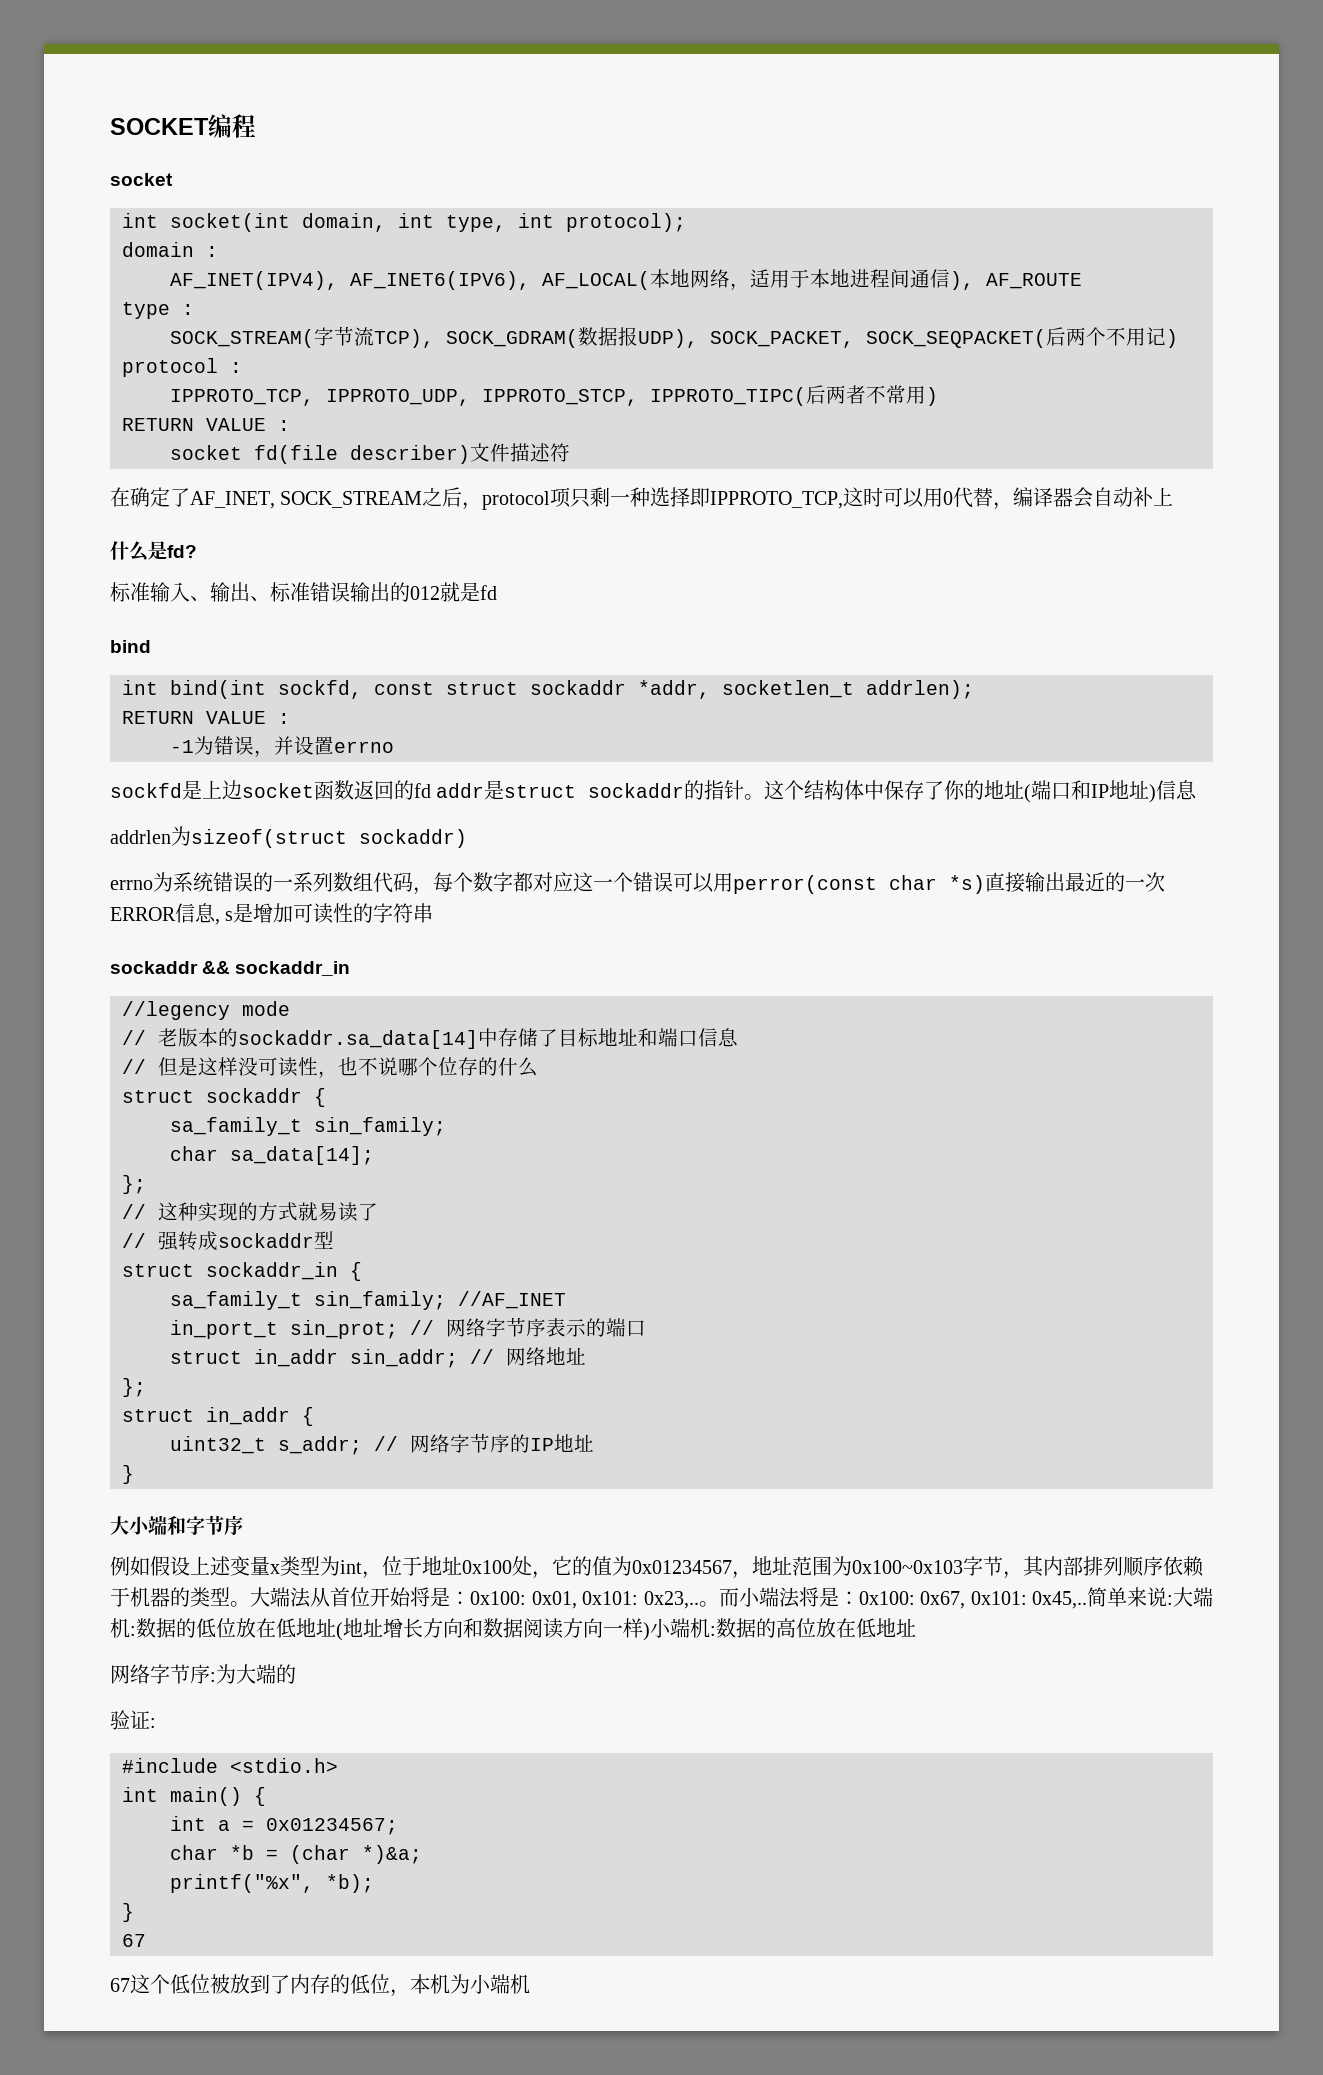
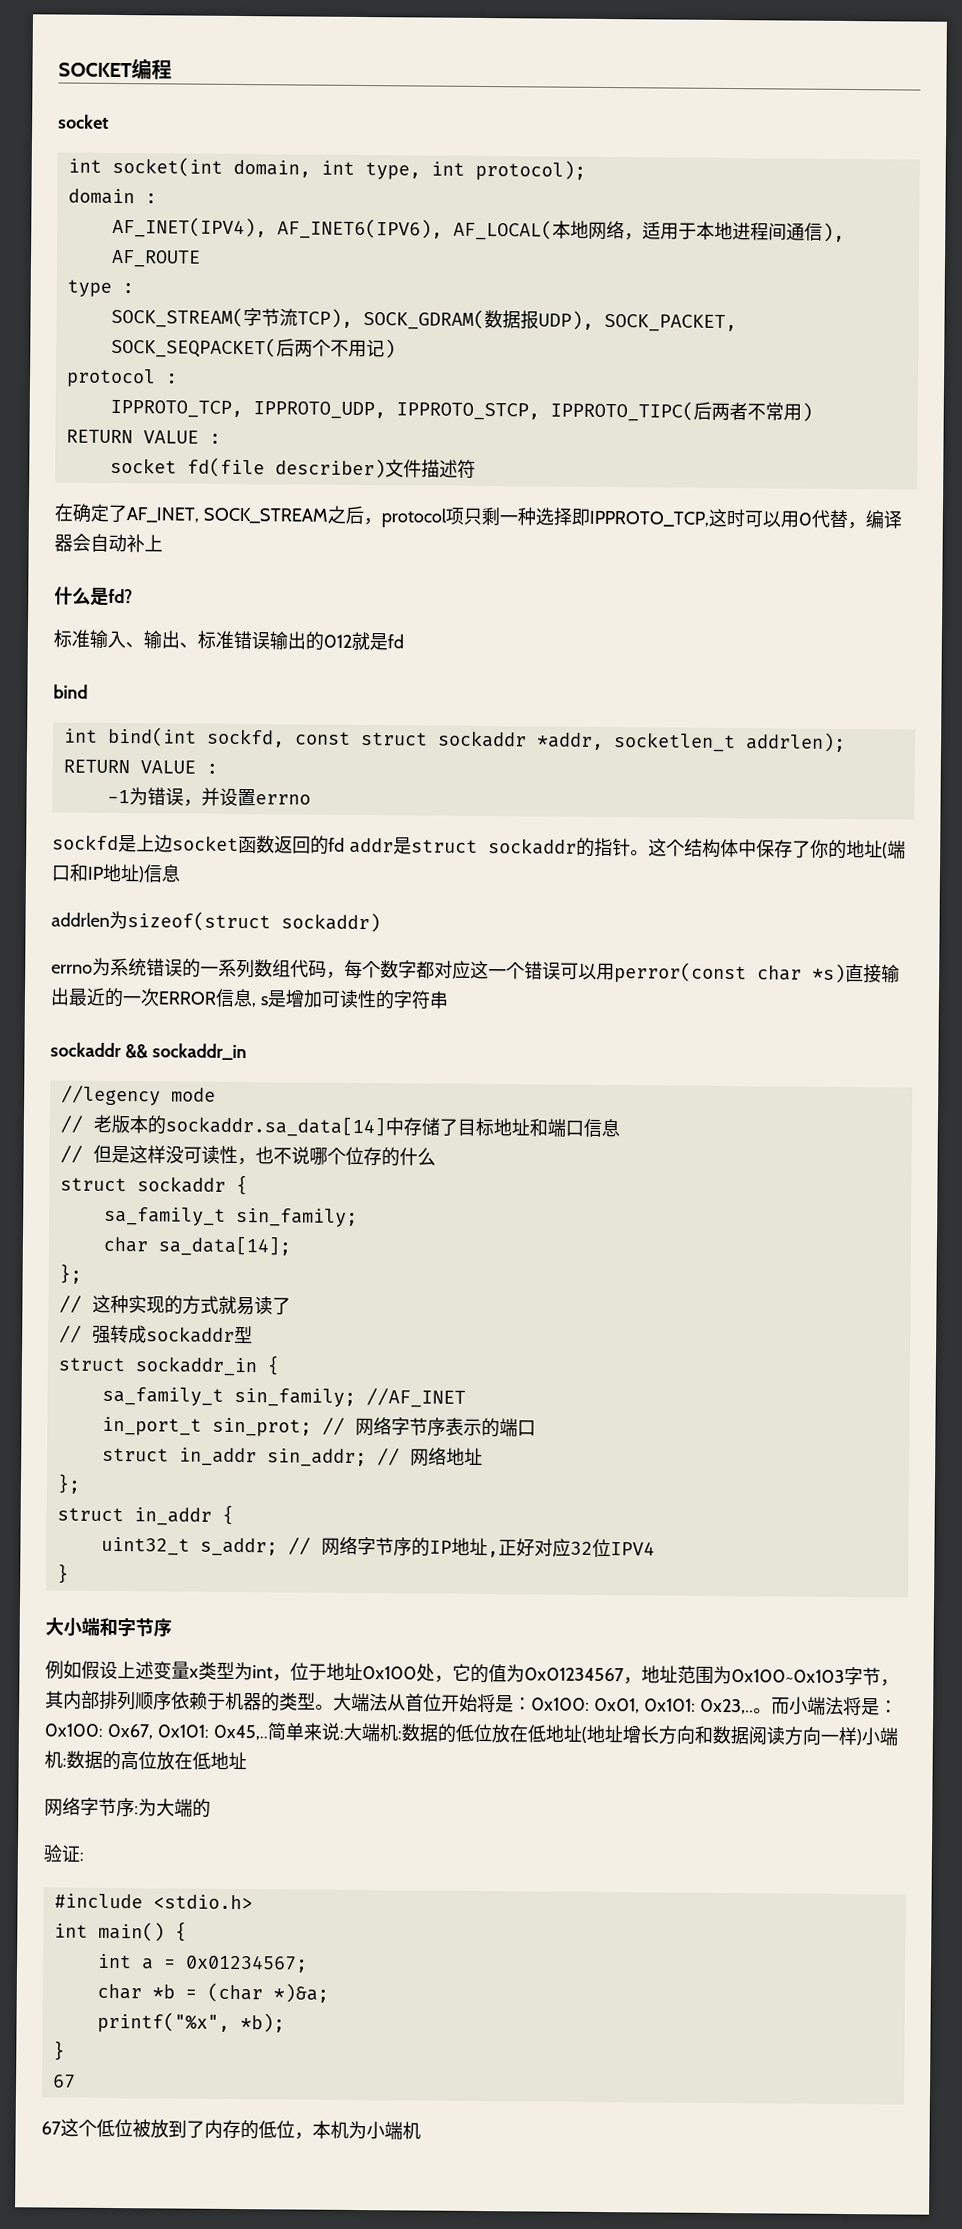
- uint32_t s_addr; // 网络字节序的IP地址
+ uint32_t s_addr; // 网络字节序的IP地址,正好对应32位IPV4

